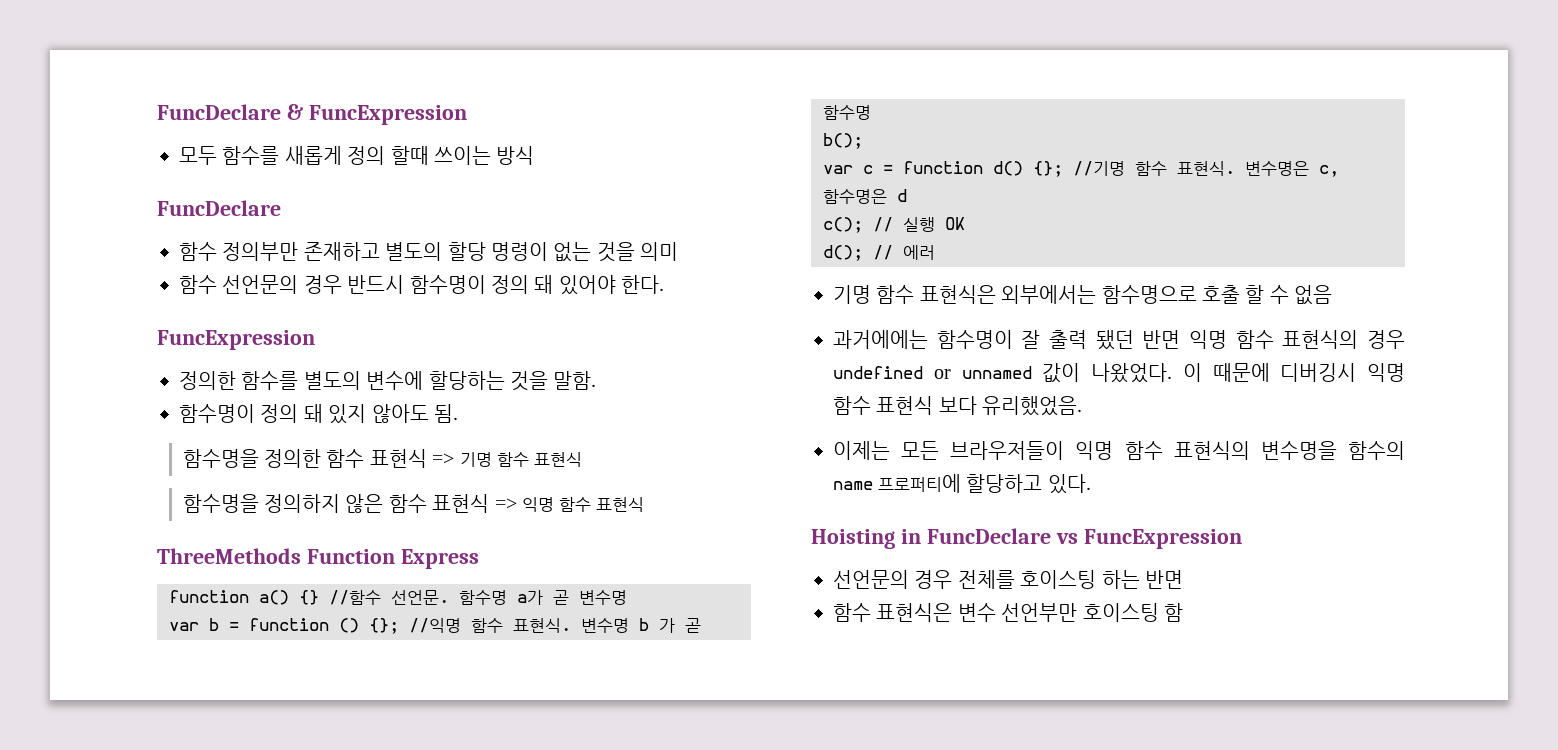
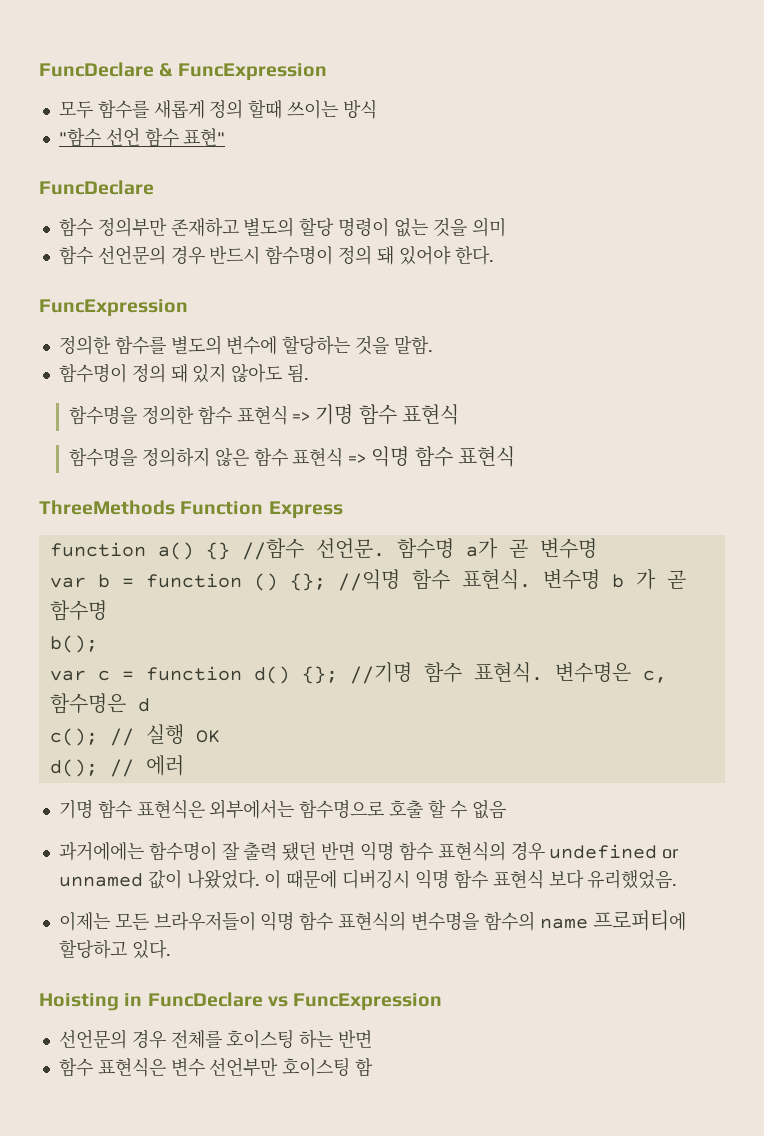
+ "함수 선언 함수 표현"

